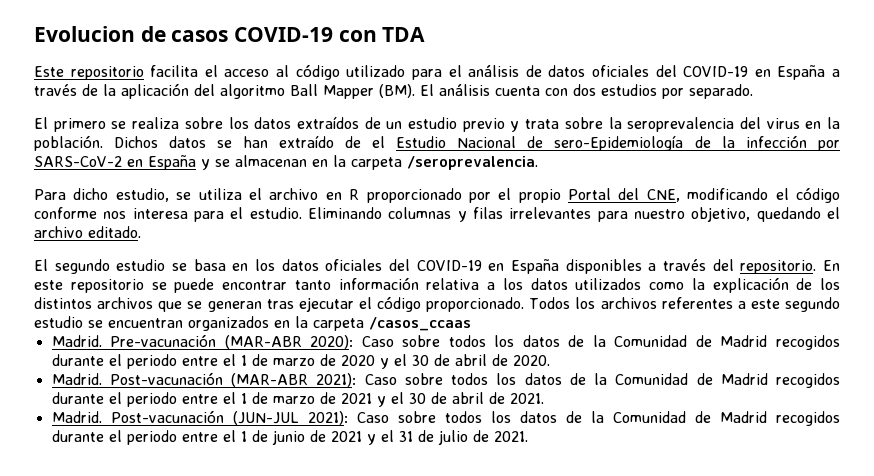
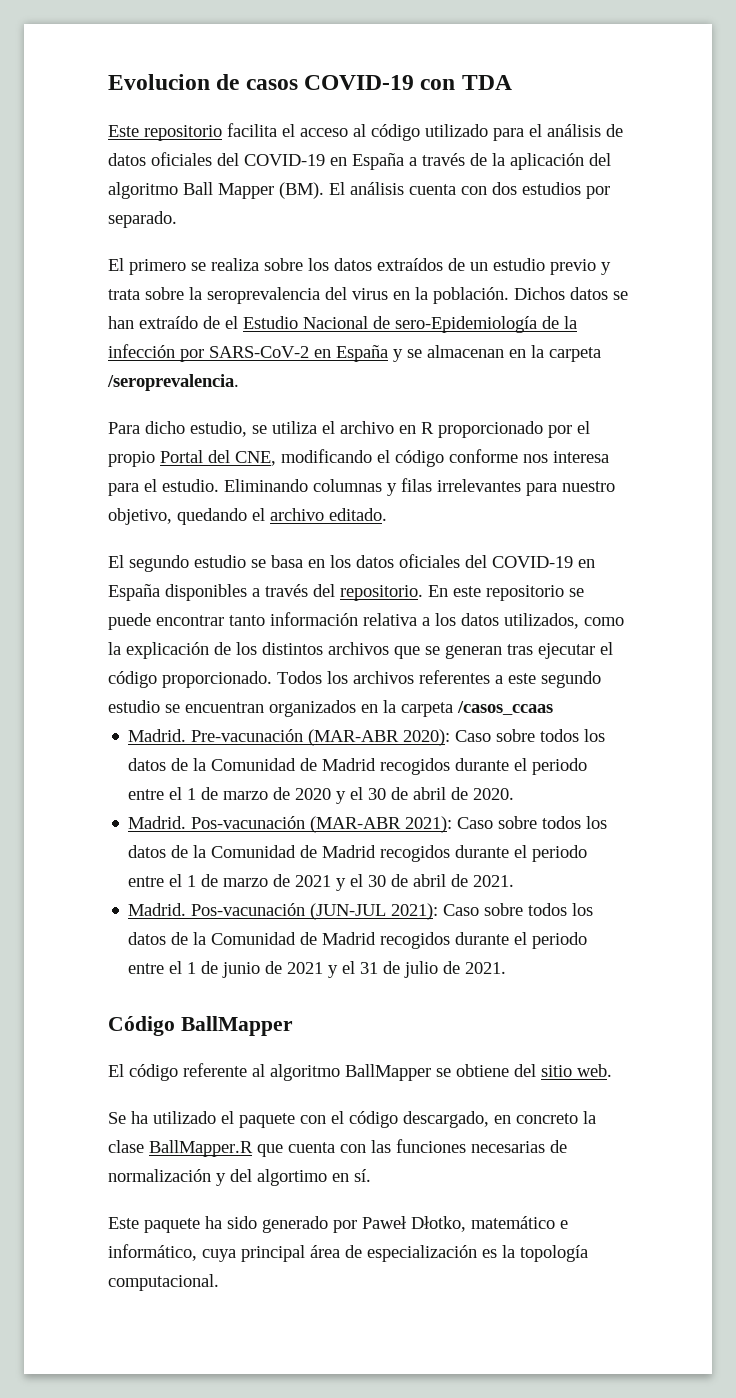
- En este repositorio se puede encontrar tanto información relativa a los datos utilizados como la explicación de los distintos archivos que se generan tras ejecutar el código proporcionado.
+ En este repositorio se puede encontrar tanto información relativa a los datos utilizados, como la explicación de los distintos archivos que se generan tras ejecutar el código proporcionado.
- Post-vacunación (MAR-ABR 2021): Caso sobre todos los datos de la Comunidad de Madrid recogidos durante el periodo entre el 1 de marzo de 2021 y el 30 de abril de 2021.
+ Pos-vacunación (MAR-ABR 2021): Caso sobre todos los datos de la Comunidad de Madrid recogidos durante el periodo entre el 1 de marzo de 2021 y el 30 de abril de 2021.
- Post-vacunación (JUN-JUL 2021): Caso sobre todos los datos de la Comunidad de Madrid recogidos durante el periodo entre el 1 de junio de 2021 y el 31 de julio de 2021.
+ Pos-vacunación (JUN-JUL 2021): Caso sobre todos los datos de la Comunidad de Madrid recogidos durante el periodo entre el 1 de junio de 2021 y el 31 de julio de 2021.
+ Código BallMapper
+ El código referente al algoritmo BallMapper se obtiene del sitio web.
+ Se ha utilizado el paquete con el código descargado, en concreto la clase BallMapper.R que cuenta con las funciones necesarias de normalización y del algortimo en sí.
+ Este paquete ha sido generado por Paweł Dłotko, matemático e informático, cuya principal área de especialización es la topología computacional.

